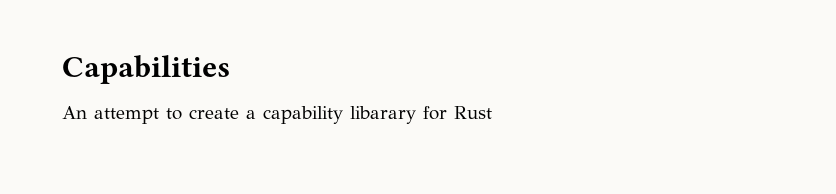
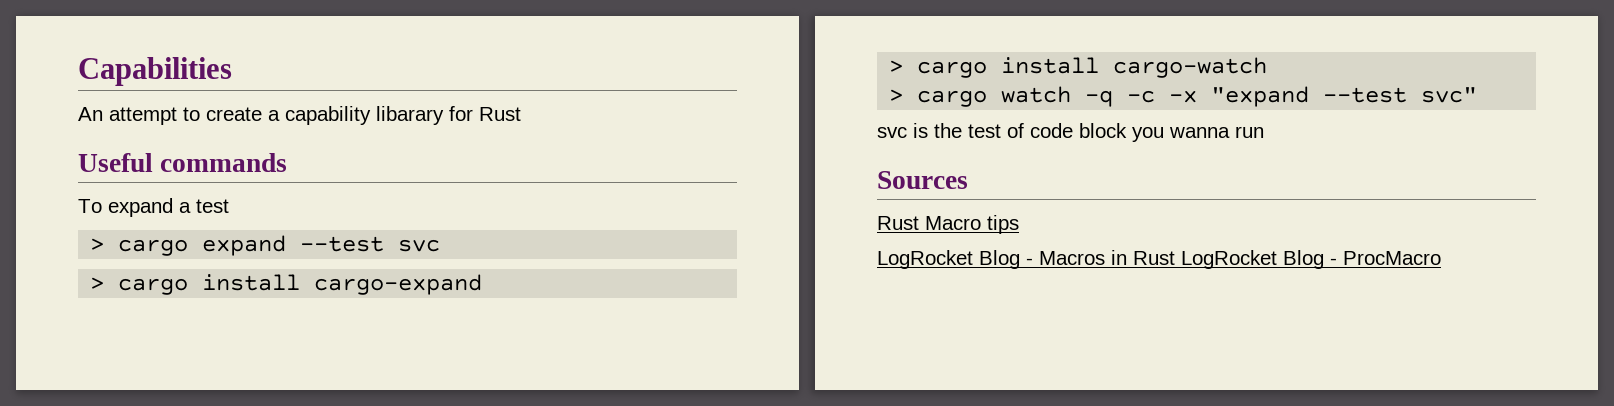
+ Useful commands
+ To expand a test
+ > cargo expand --test svc
+ > cargo install cargo-expand
+ > cargo install cargo-watch
+ > cargo watch -q -c -x "expand --test svc"
+ svc is the test of code block you wanna run
+ Sources
+ Rust Macro tips
+ LogRocket Blog - Macros in Rust LogRocket Blog - ProcMacro

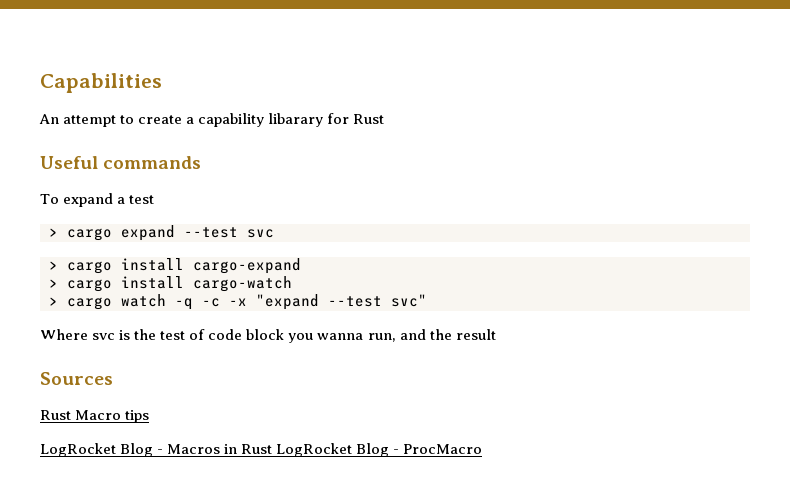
- svc is the test of code block you wanna run
+ Where svc is the test of code block you wanna run, and the result

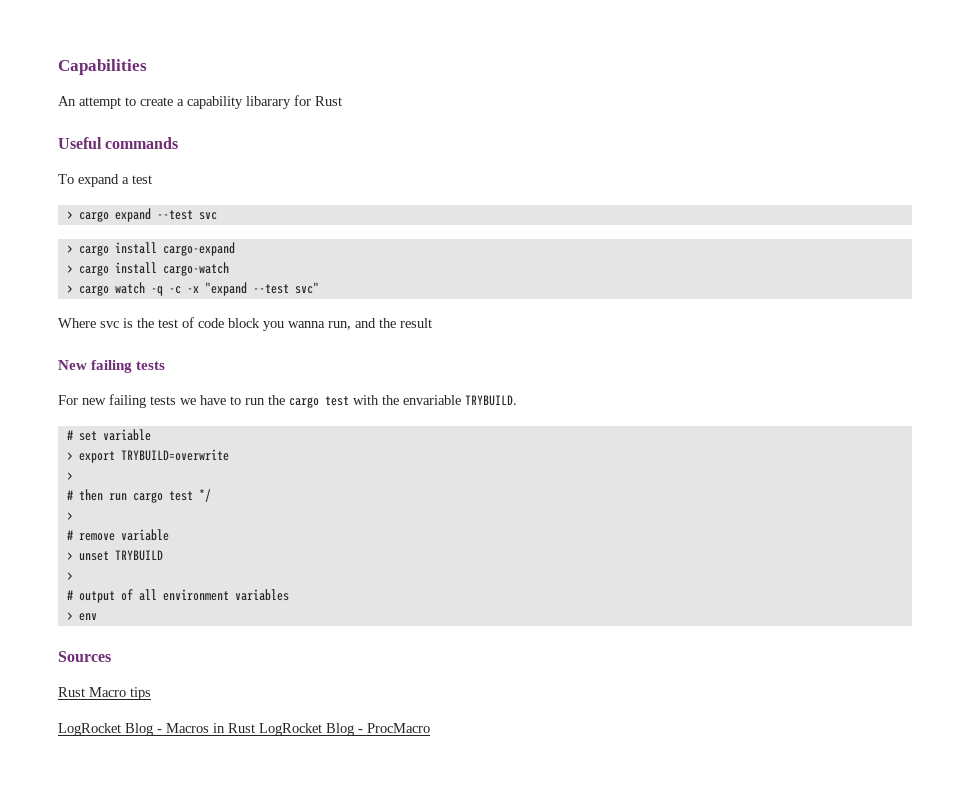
+ New failing tests
+ For new failing tests we have to run the cargo test with the envariable TRYBUILD.
+ # set variable
+ > export TRYBUILD=overwrite
+ >
+ # then run cargo test */
+ >
+ # remove variable
+ > unset TRYBUILD
+ >
+ # output of all environment variables
+ > env

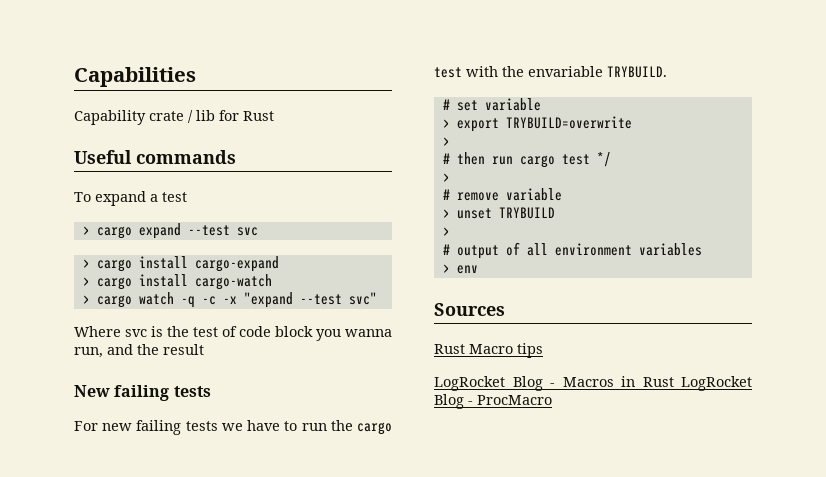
- An attempt to create a capability libarary for Rust
+ Capability crate / lib for Rust

